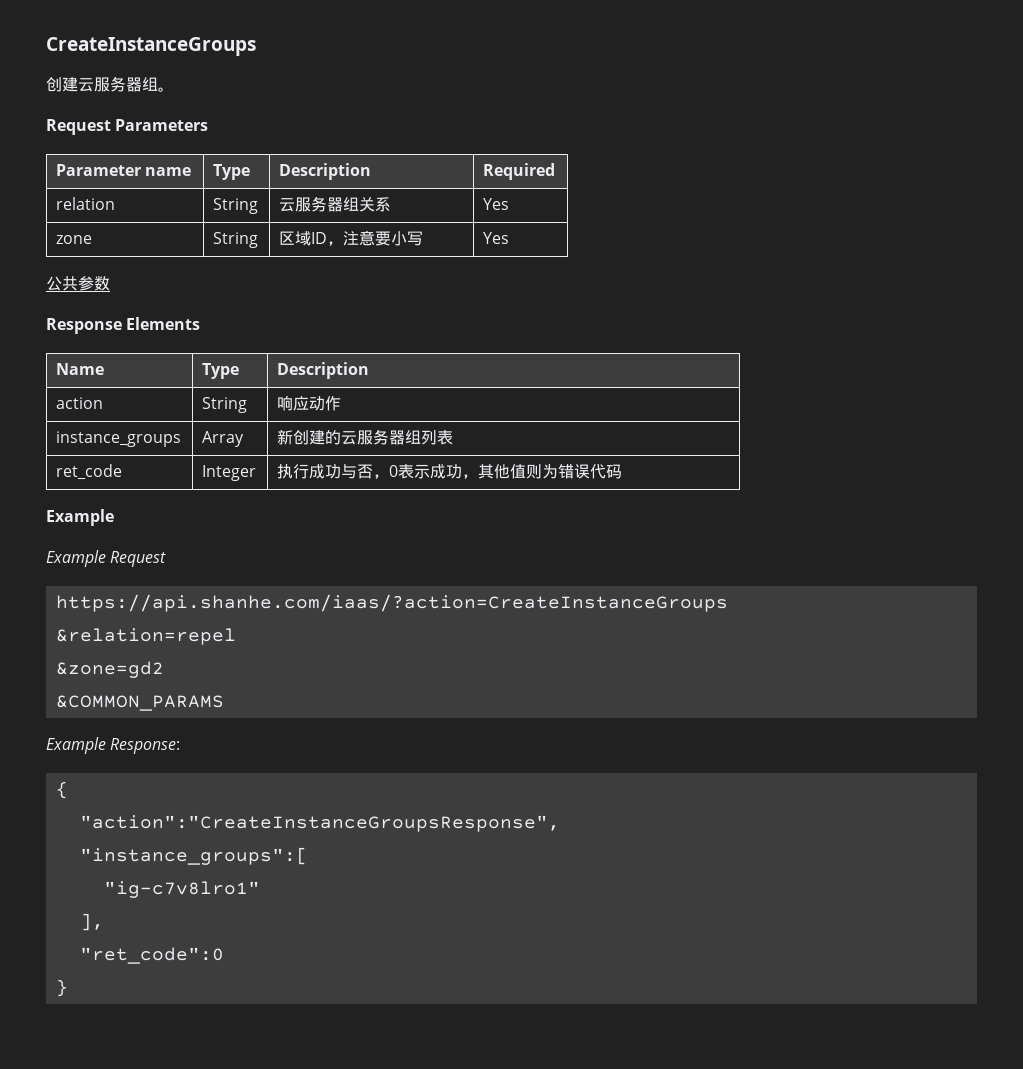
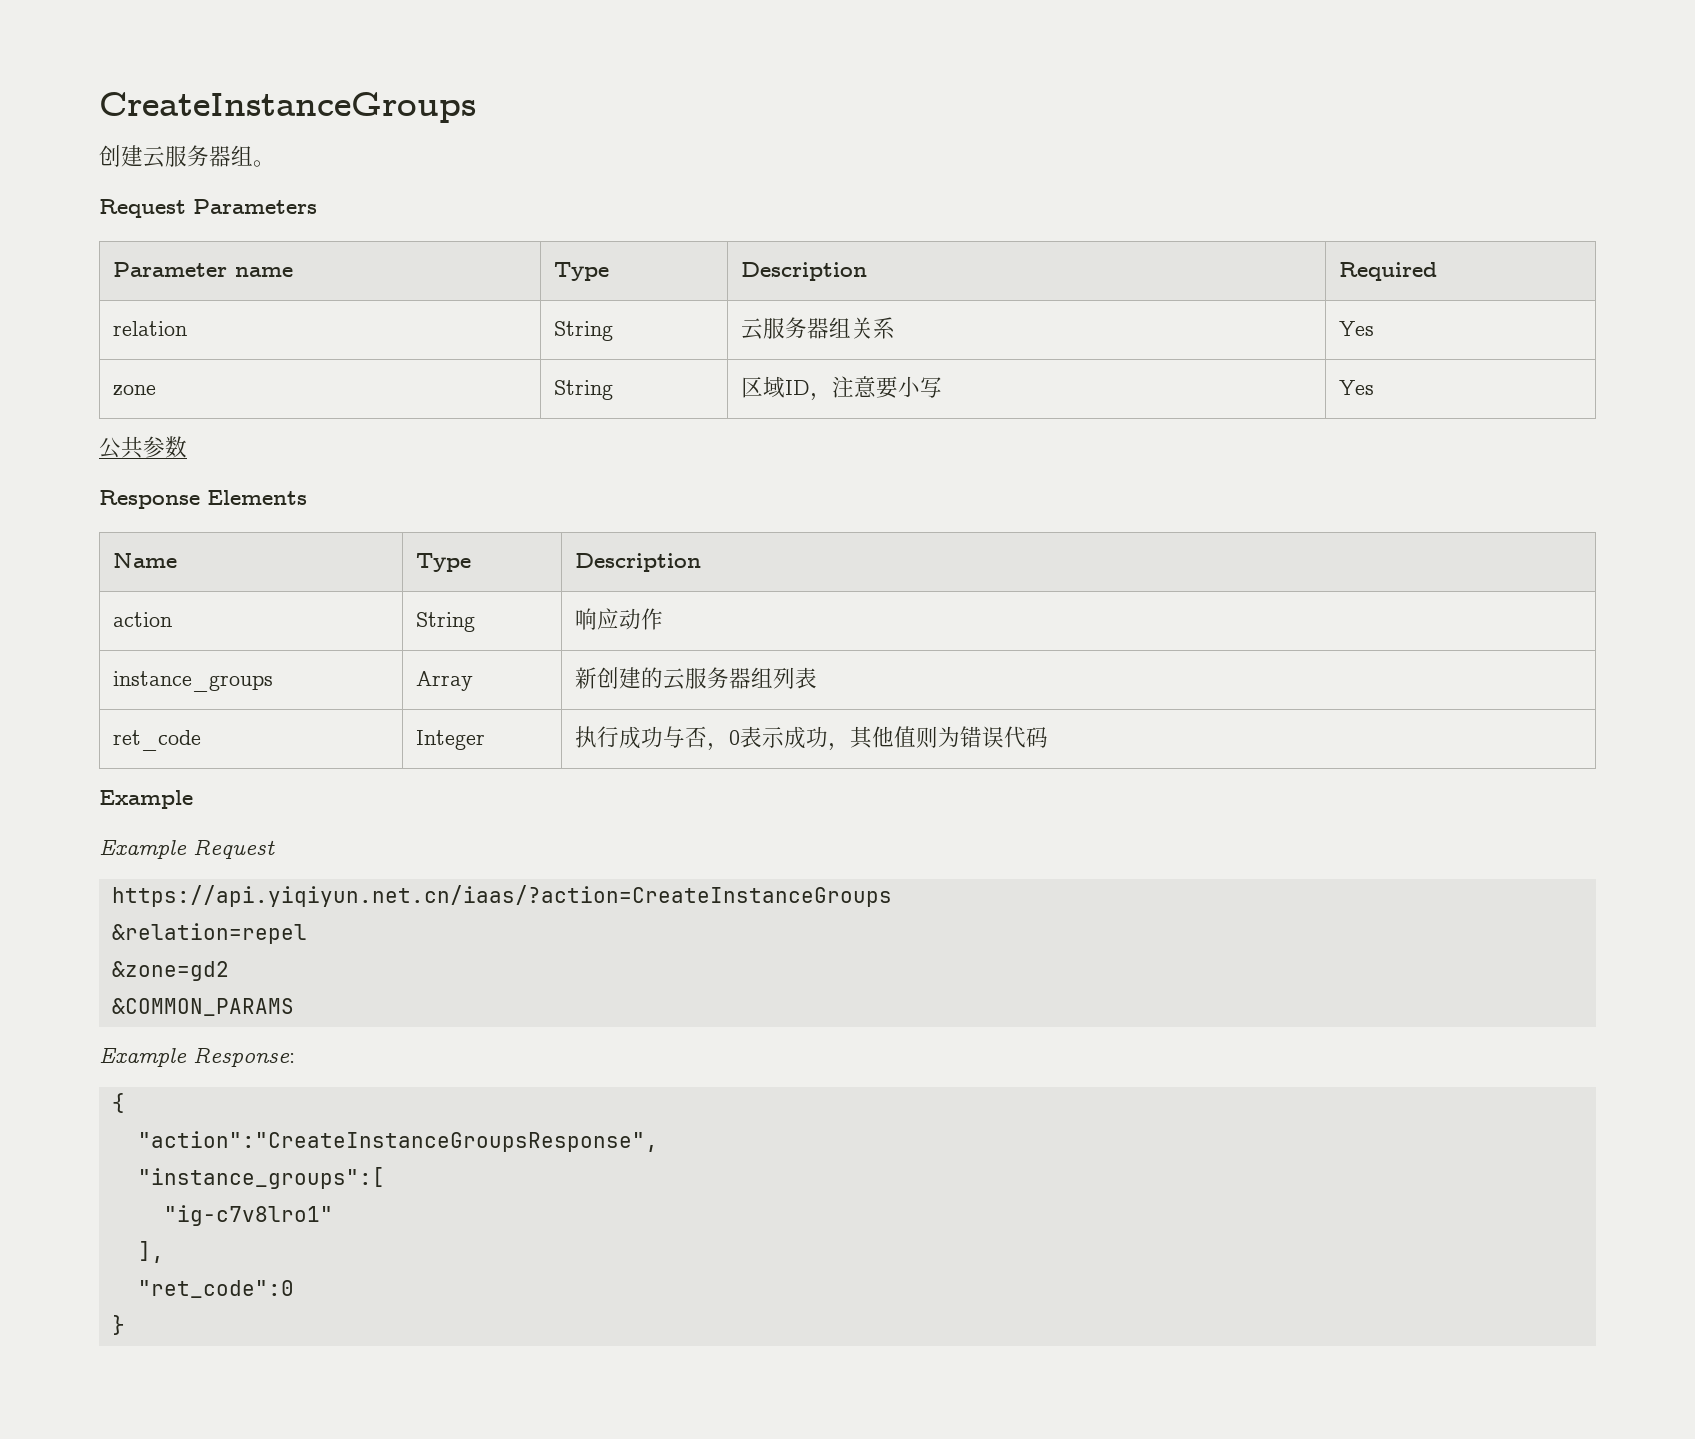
- https://api.shanhe.com/iaas/?action=CreateInstanceGroups
+ https://api.yiqiyun.net.cn/iaas/?action=CreateInstanceGroups

